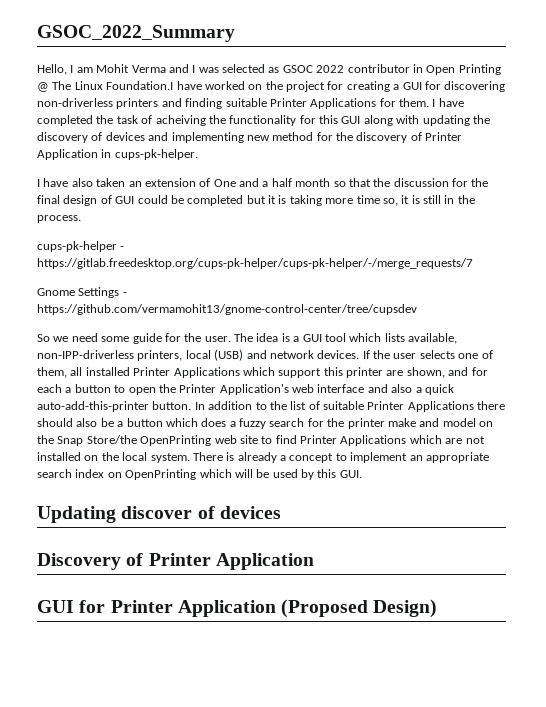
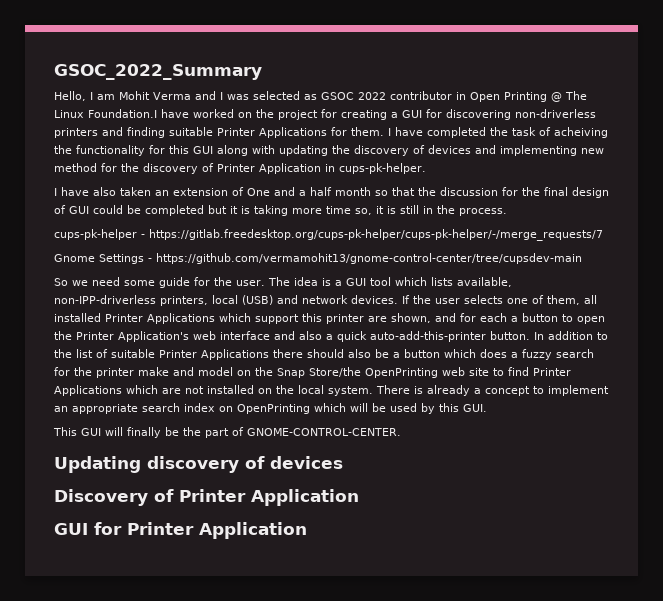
- Gnome Settings - https://github.com/vermamohit13/gnome-control-center/tree/cupsdev
+ Gnome Settings - https://github.com/vermamohit13/gnome-control-center/tree/cupsdev-main
+ This GUI will finally be the part of GNOME-CONTROL-CENTER.
- Updating discover of devices
+ Updating discovery of devices
- GUI for Printer Application (Proposed Design)
+ GUI for Printer Application

